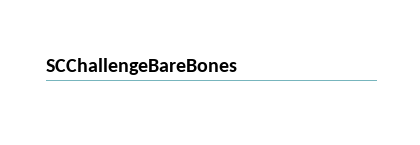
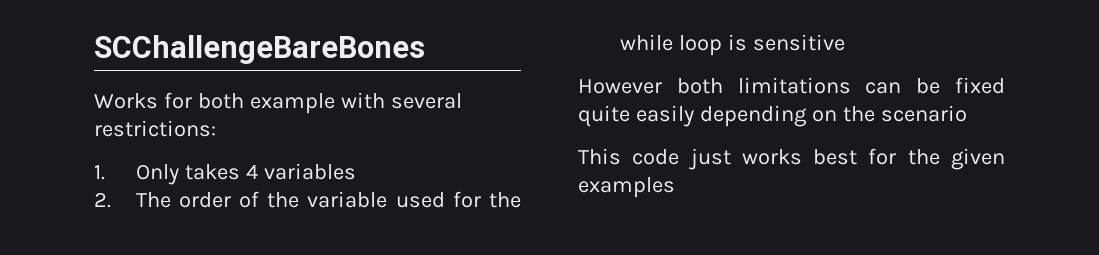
+ Works for both example with several restrictions:
+ 1. Only takes 4 variables
+ 2. The order of the variable used for the while loop is sensitive
+ However both limitations can be fixed quite easily depending on the scenario
+ This code just works best for the given examples

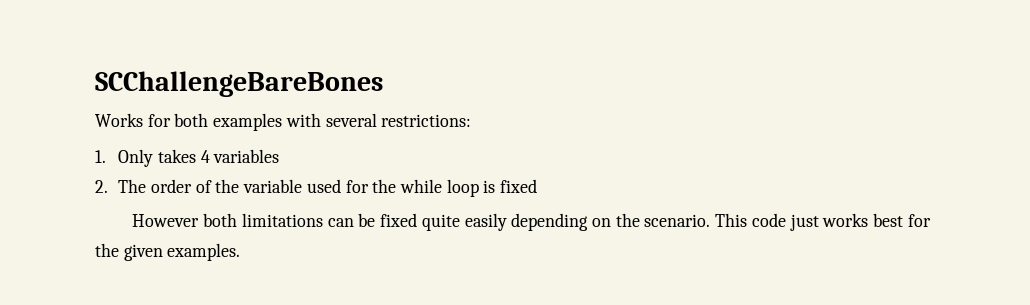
- Works for both example with several restrictions:
+ Works for both examples with several restrictions:
- 2. The order of the variable used for the while loop is sensitive
+ 2. The order of the variable used for the while loop is fixed
- However both limitations can be fixed quite easily depending on the scenario
- This code just works best for the given examples
+ However both limitations can be fixed quite easily depending on the scenario. This code just works best for the given examples.

